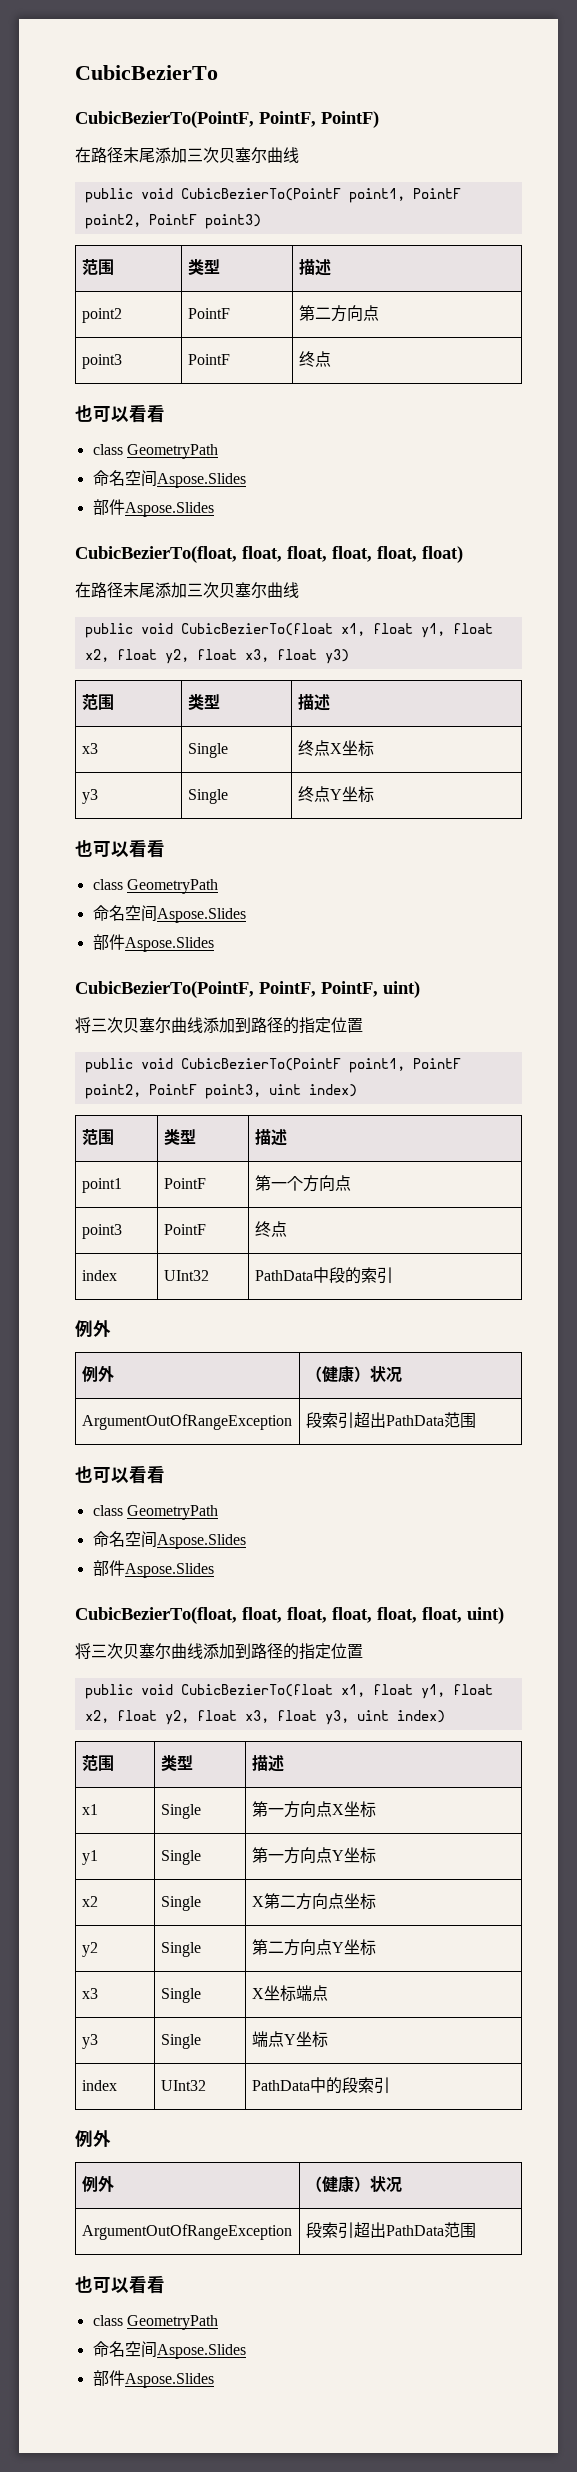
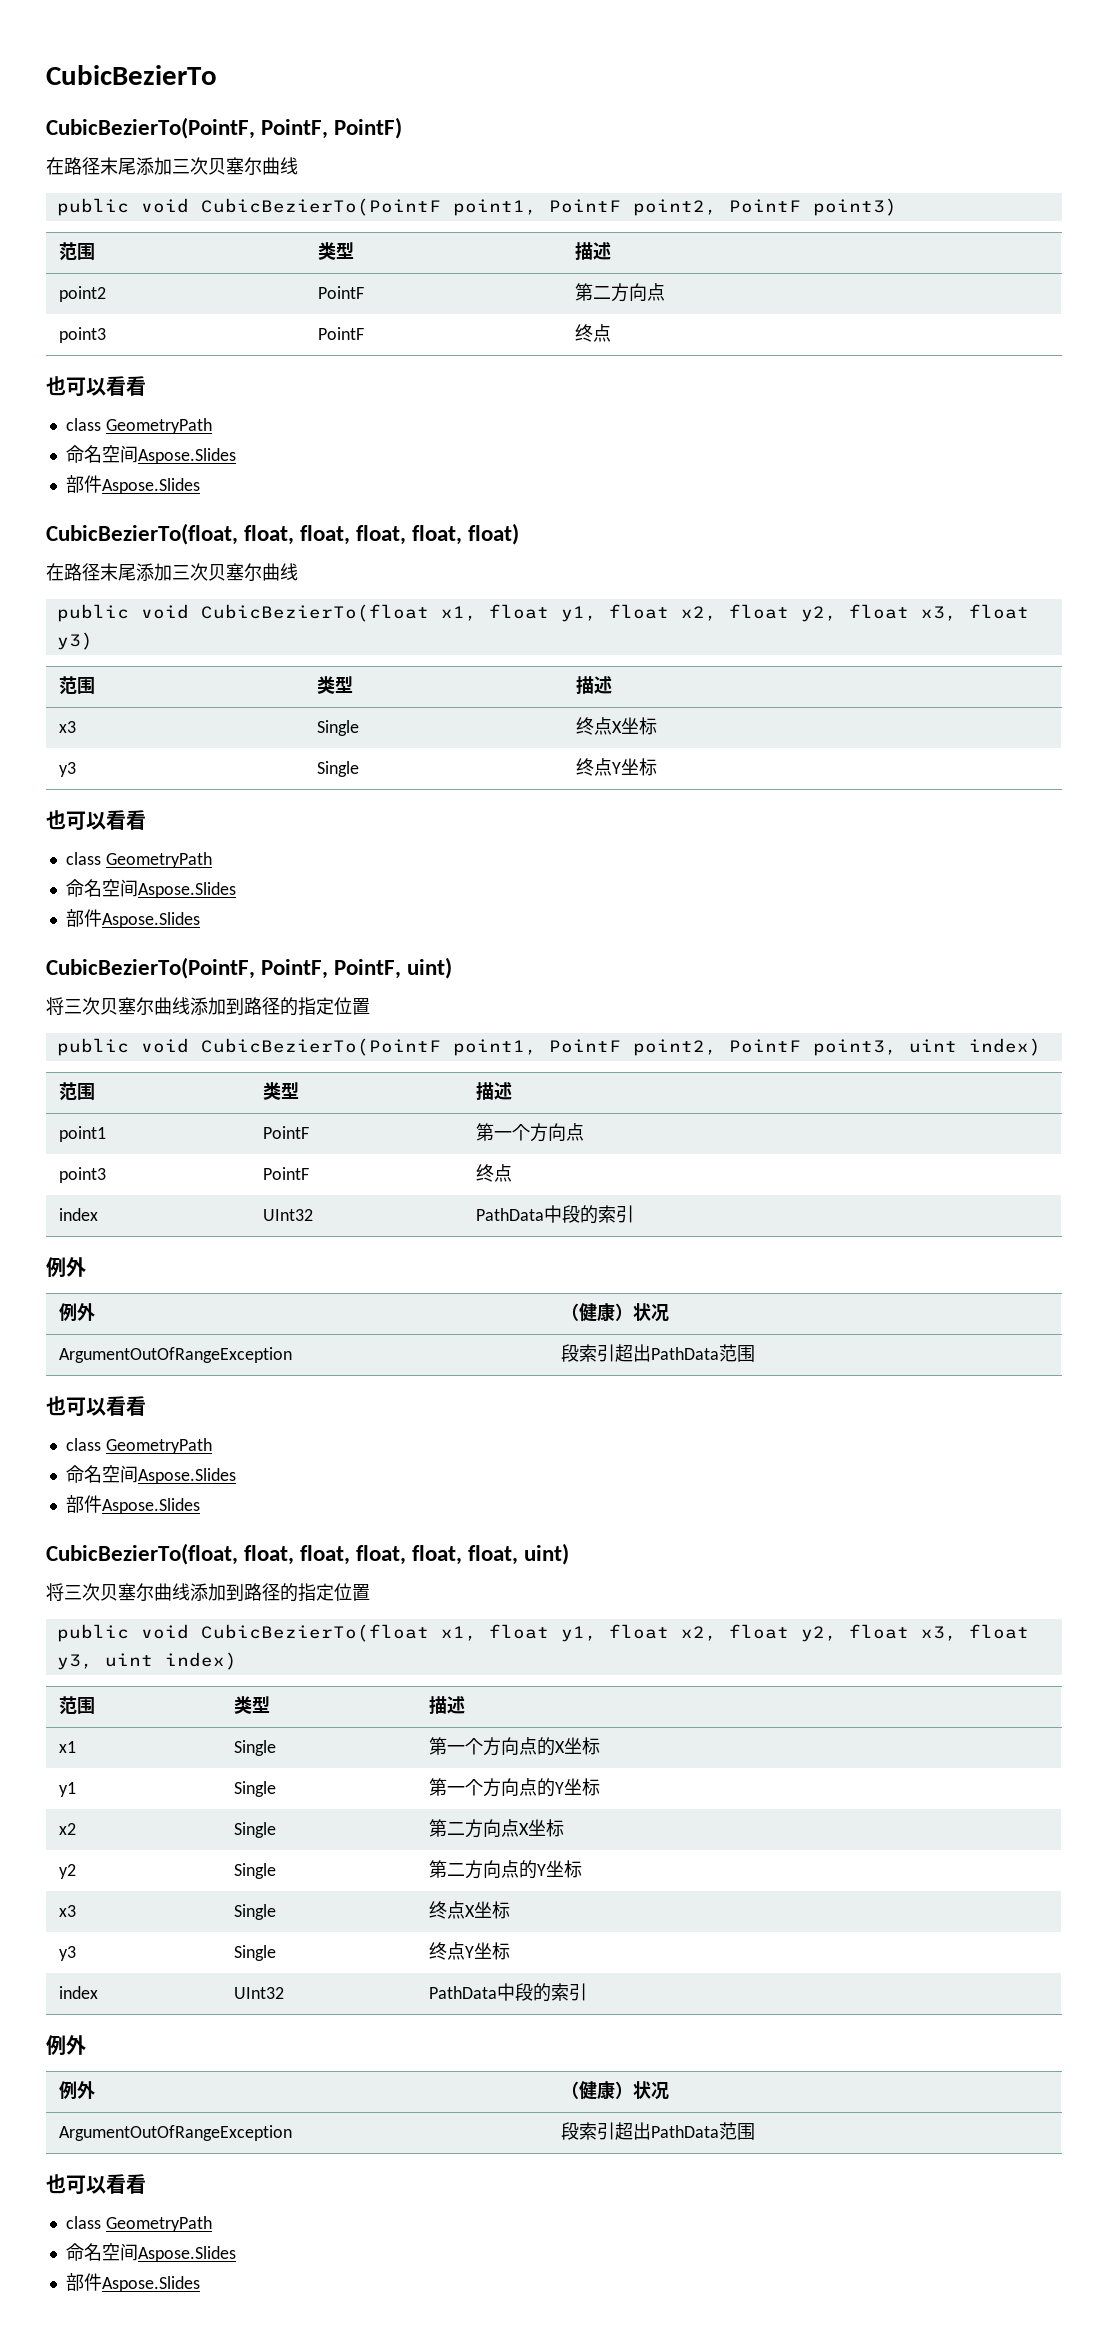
- x1 | Single | 第一方向点X坐标
+ x1 | Single | 第一个方向点的X坐标
- y1 | Single | 第一方向点Y坐标
+ y1 | Single | 第一个方向点的Y坐标
- x2 | Single | X第二方向点坐标
+ x2 | Single | 第二方向点X坐标
- y2 | Single | 第二方向点Y坐标
- x3 | Single | X坐标端点
- y3 | Single | 端点Y坐标
- index | UInt32 | PathData中的段索引
+ y2 | Single | 第二方向点的Y坐标
+ x3 | Single | 终点X坐标
+ y3 | Single | 终点Y坐标
+ index | UInt32 | PathData中段的索引

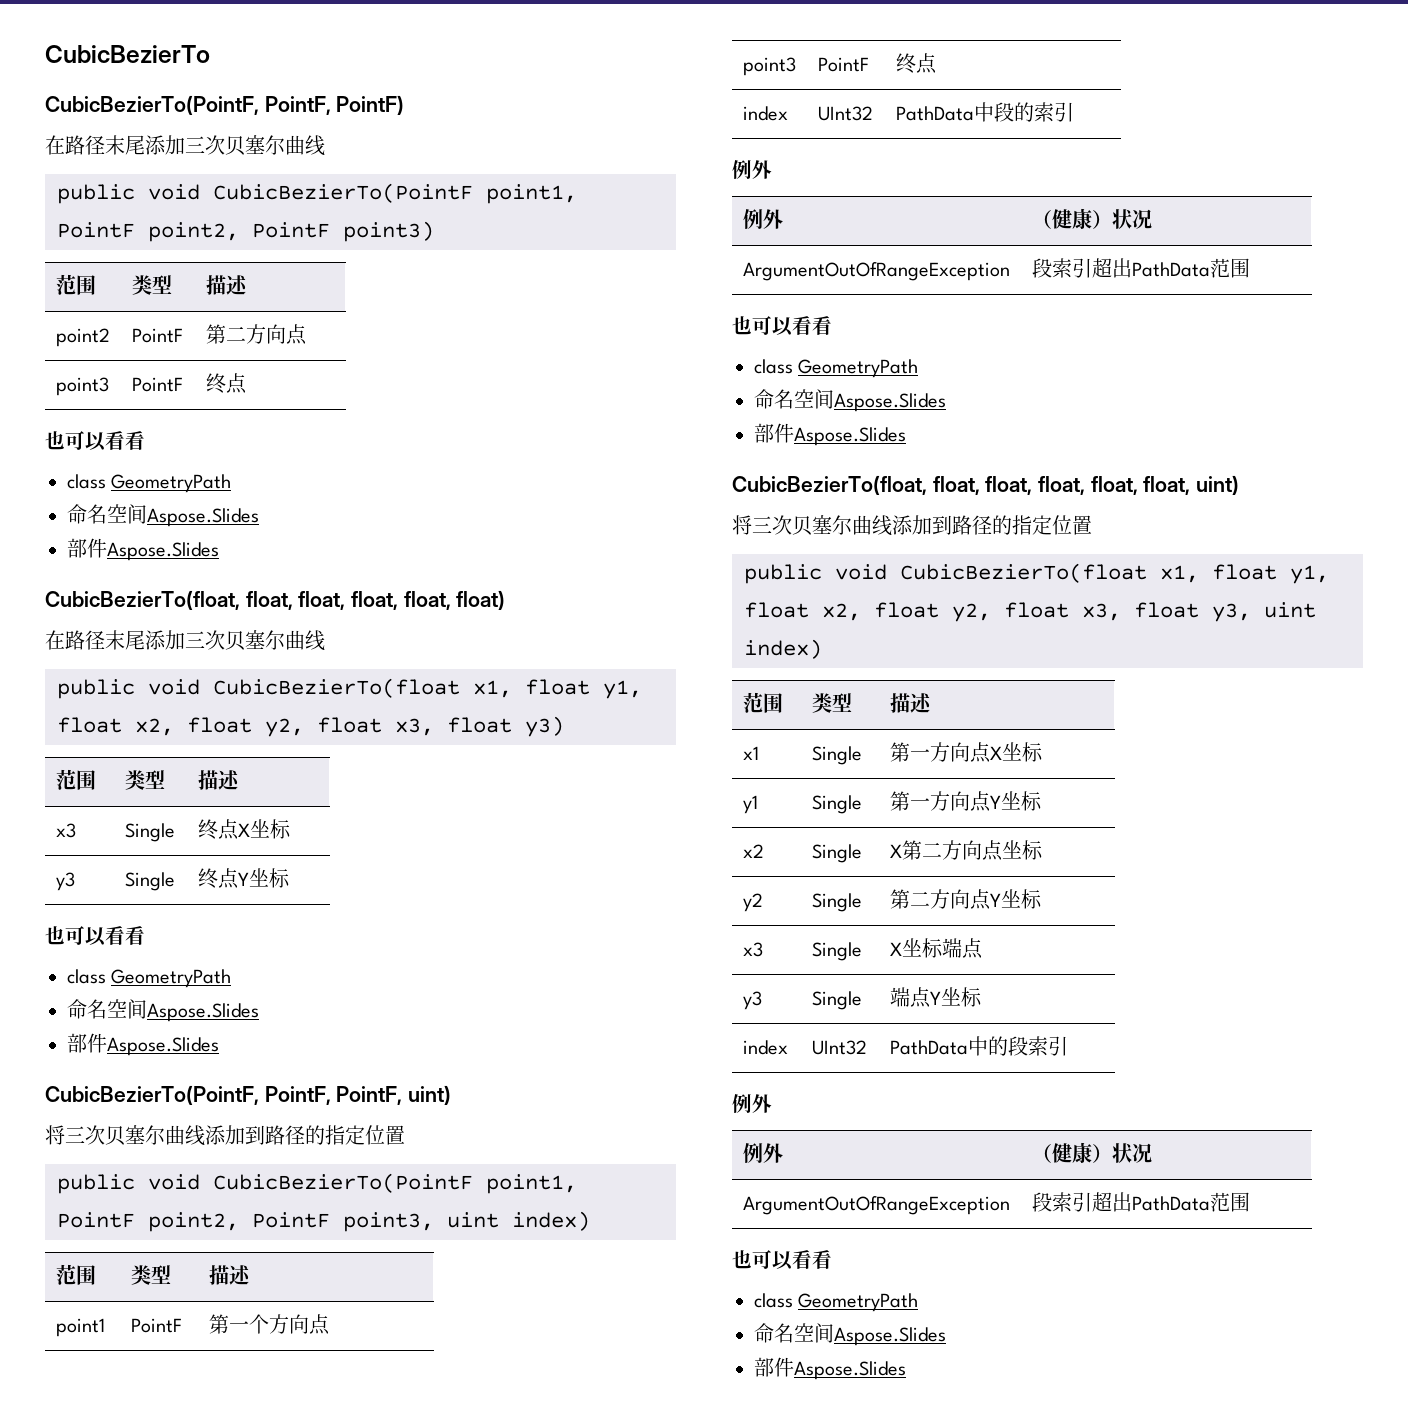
- x1 | Single | 第一个方向点的X坐标
+ x1 | Single | 第一方向点X坐标
- y1 | Single | 第一个方向点的Y坐标
+ y1 | Single | 第一方向点Y坐标
- x2 | Single | 第二方向点X坐标
+ x2 | Single | X第二方向点坐标
- y2 | Single | 第二方向点的Y坐标
- x3 | Single | 终点X坐标
- y3 | Single | 终点Y坐标
- index | UInt32 | PathData中段的索引
+ y2 | Single | 第二方向点Y坐标
+ x3 | Single | X坐标端点
+ y3 | Single | 端点Y坐标
+ index | UInt32 | PathData中的段索引

